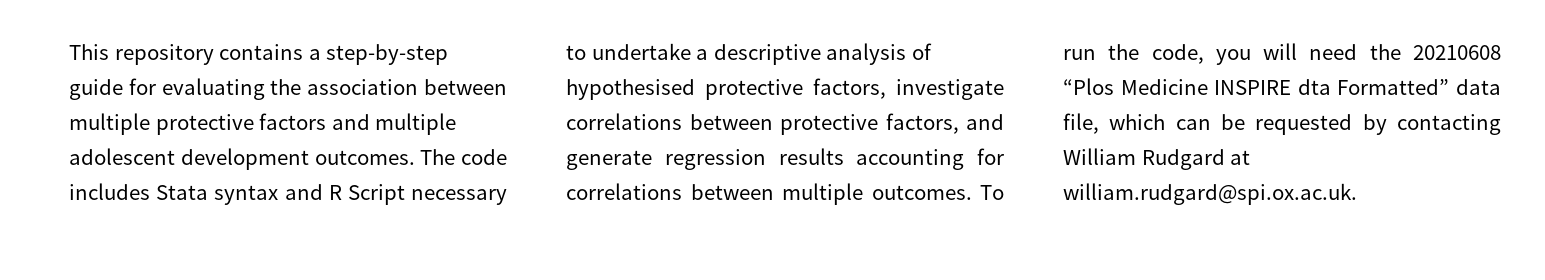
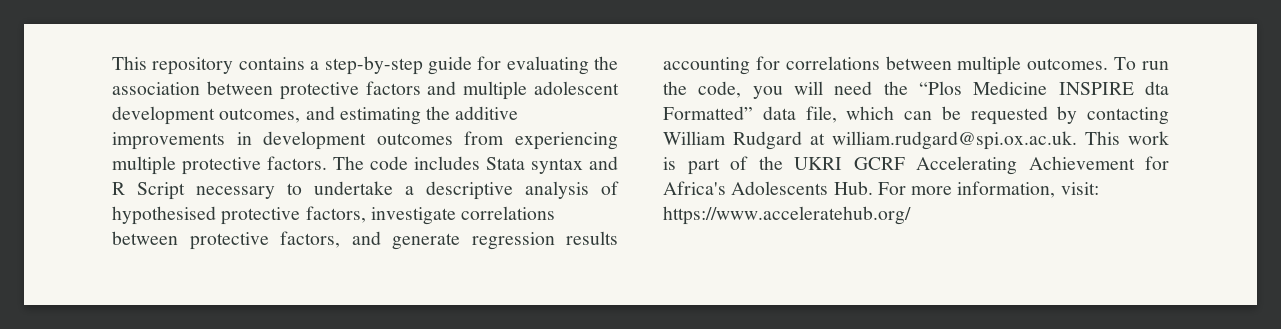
- This repository contains a step-by-step guide for evaluating the association between multiple protective factors and multiple adolescent development outcomes.
+ This repository contains a step-by-step guide for evaluating the association between protective factors and multiple adolescent development outcomes, and estimating the additive improvements in development outcomes from experiencing multiple protective factors.
- To run the code, you will need the 20210608 “Plos Medicine INSPIRE dta Formatted” data file, which can be requested by contacting William Rudgard at william.rudgard@spi.ox.ac.uk.
+ To run the code, you will need the “Plos Medicine INSPIRE dta Formatted” data file, which can be requested by contacting William Rudgard at william.rudgard@spi.ox.ac.uk. This work is part of the UKRI GCRF Accelerating Achievement for Africa's Adolescents Hub. For more information, visit: https://www.acceleratehub.org/

